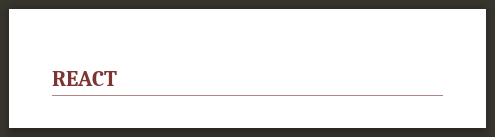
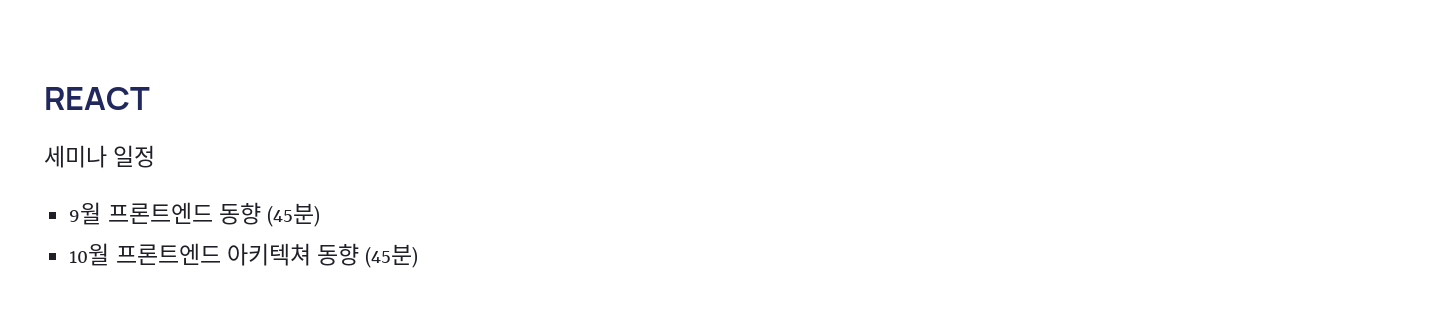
+ 세미나 일정
+ 9월 프론트엔드 동향 (45분)
+ 10월 프론트엔드 아키텍쳐 동향 (45분)

